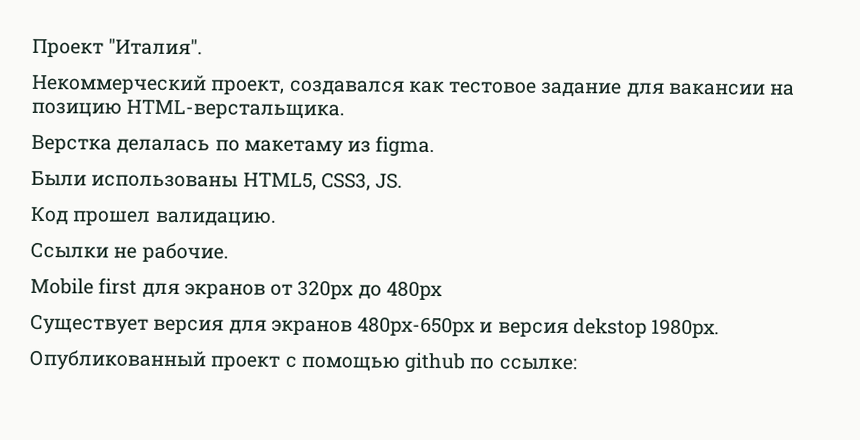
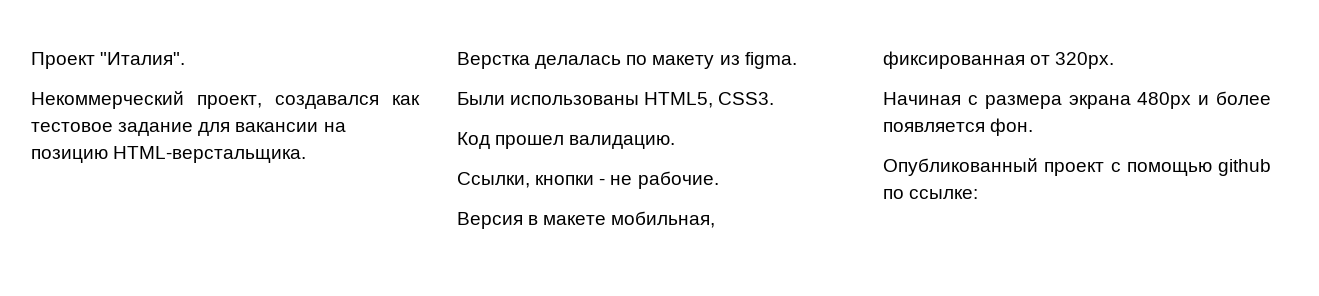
- Верстка делалась по макетаму из figma.
+ Верстка делалась по макету из figma.
- Были использованы HTML5, CSS3, JS.
+ Были использованы HTML5, CSS3.
- Ссылки не рабочие.
+ Ссылки, кнопки - не рабочие.
- Mobile first для экранов от 320px до 480px
- Существует версия для экранов 480px-650px и версия dekstop 1980px.
+ Версия в макете мобильная, фиксированная от 320px.
+ Начиная с размера экрана 480px и более появляется фон.

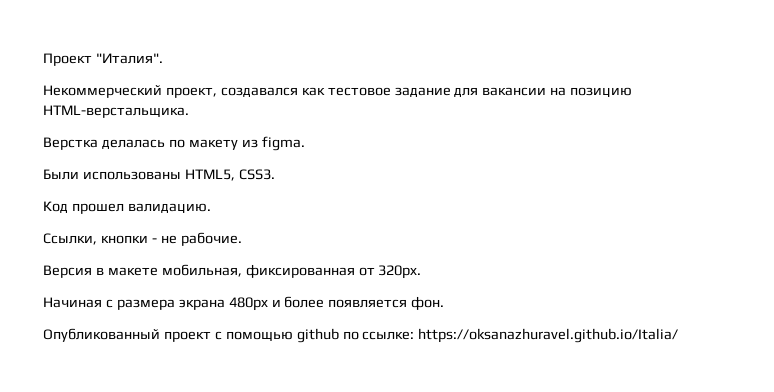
- Опубликованный проект с помощью github по ссылке:
+ Опубликованный проект с помощью github по ссылке: https://oksanazhuravel.github.io/Italia/

